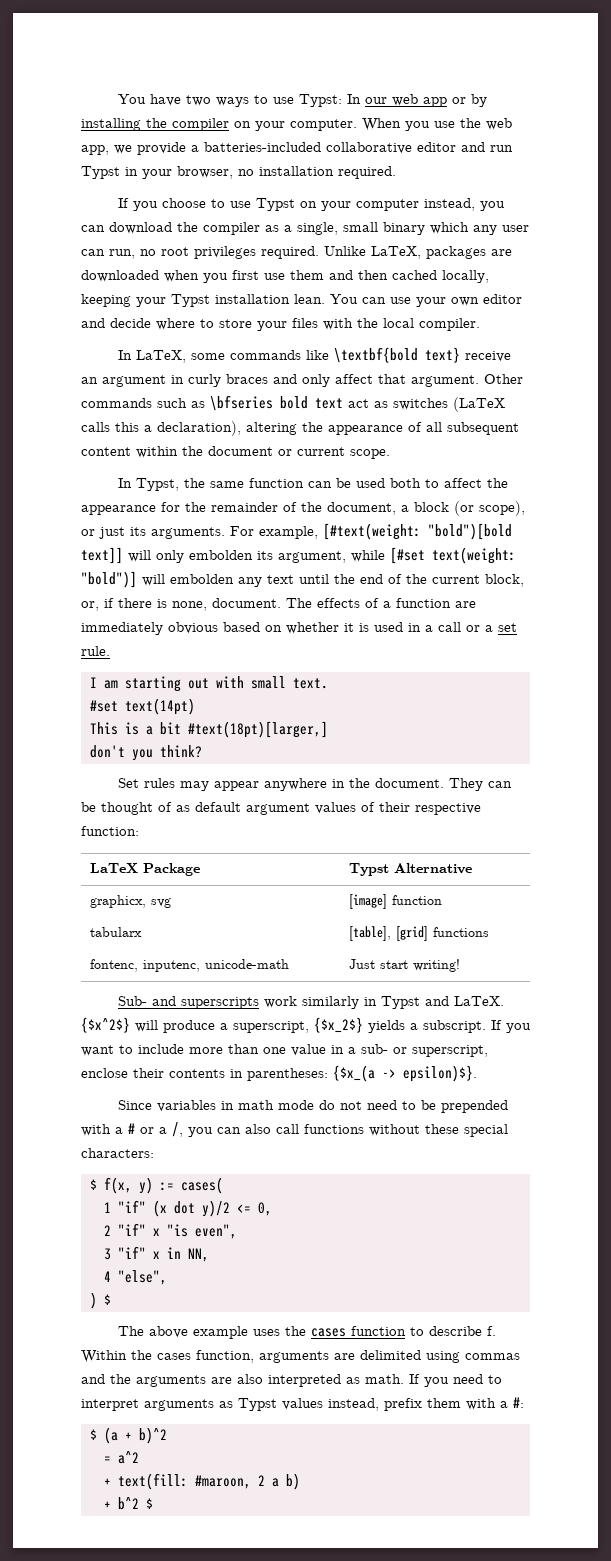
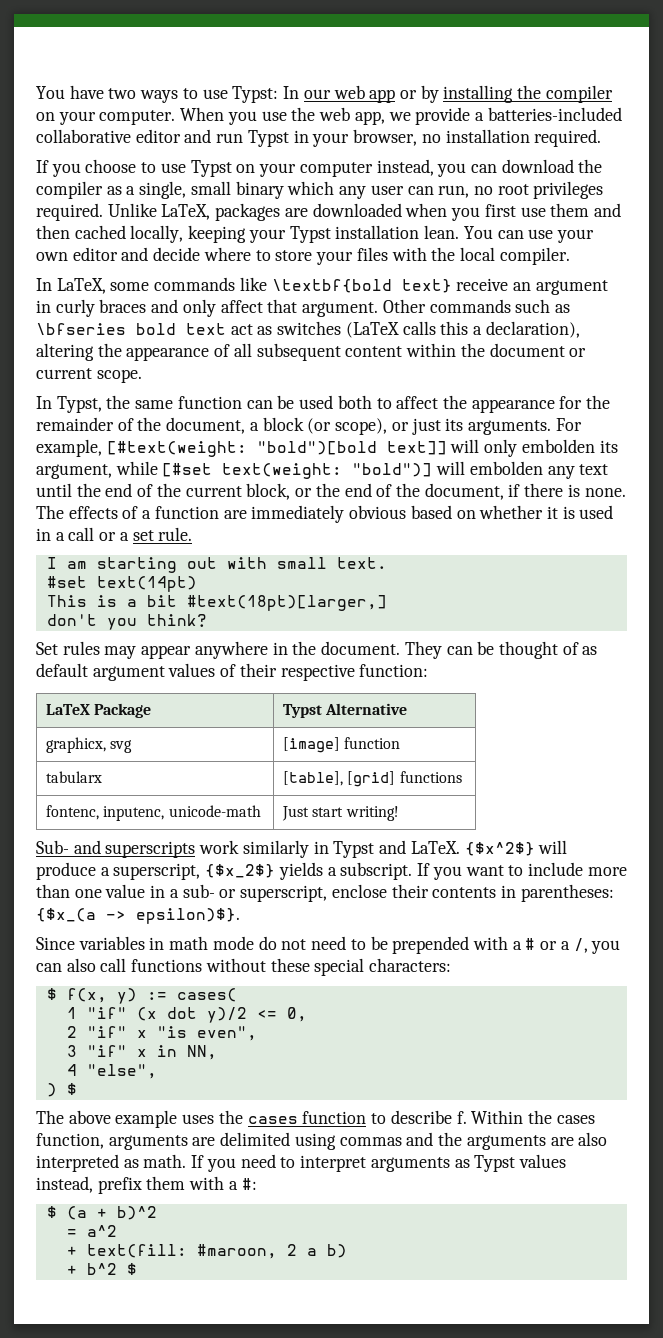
- For example, [#text(weight: "bold")[bold text]] will only embolden its argument, while [#set text(weight: "bold")] will embolden any text until the end of the current block, or, if there is none, document.
+ For example, [#text(weight: "bold")[bold text]] will only embolden its argument, while [#set text(weight: "bold")] will embolden any text until the end of the current block, or the end of the document, if there is none.

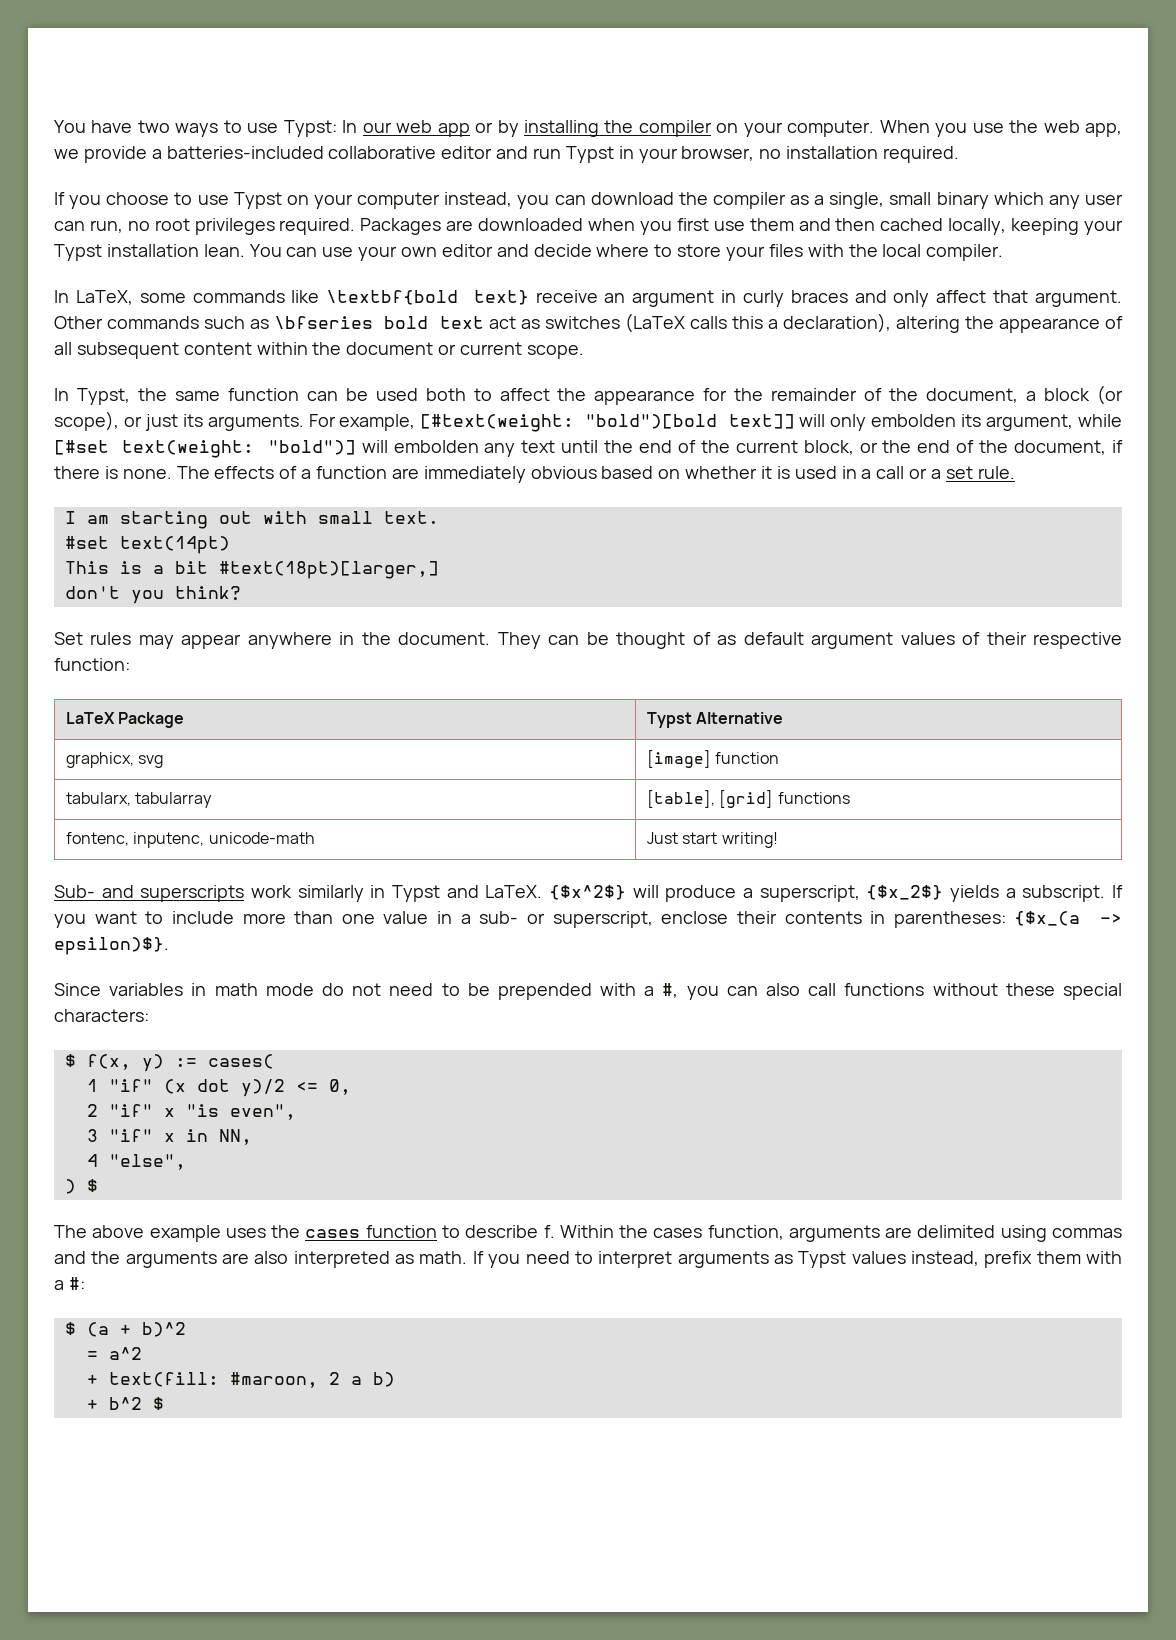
- Unlike LaTeX, packages are downloaded when you first use them and then cached locally, keeping your Typst installation lean.
+ Packages are downloaded when you first use them and then cached locally, keeping your Typst installation lean.
- tabularx | [table], [grid] functions
+ tabularx, tabularray | [table], [grid] functions
- Since variables in math mode do not need to be prepended with a # or a /, you can also call functions without these special characters:
+ Since variables in math mode do not need to be prepended with a #, you can also call functions without these special characters:

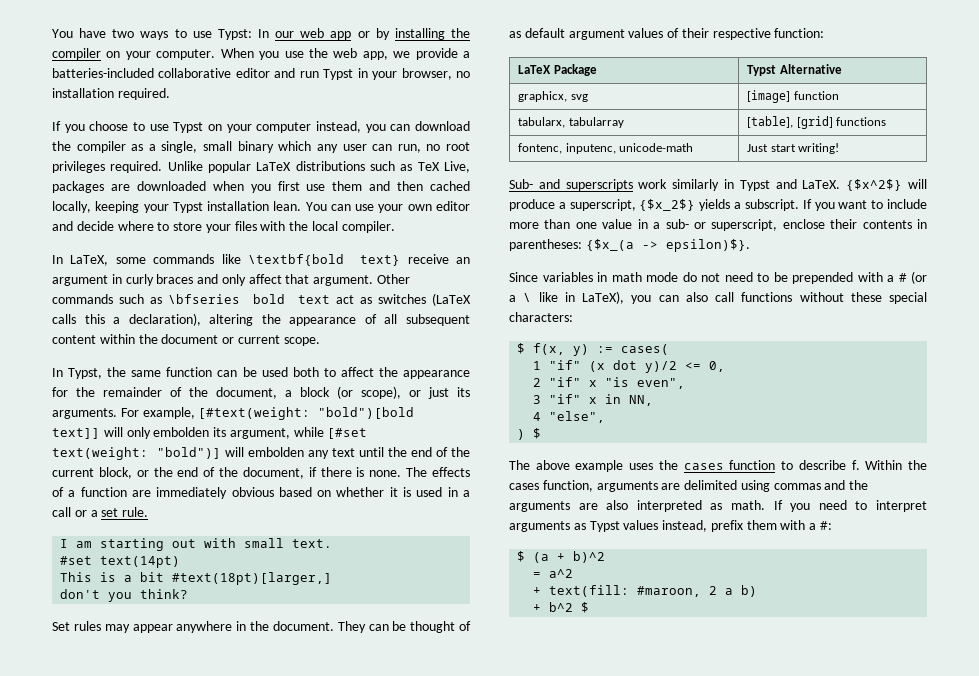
- Packages are downloaded when you first use them and then cached locally, keeping your Typst installation lean.
+ Unlike popular LaTeX distributions such as TeX Live, packages are downloaded when you first use them and then cached locally, keeping your Typst installation lean.
- Since variables in math mode do not need to be prepended with a #, you can also call functions without these special characters:
+ Since variables in math mode do not need to be prepended with a # (or a \ like in LaTeX), you can also call functions without these special characters:

